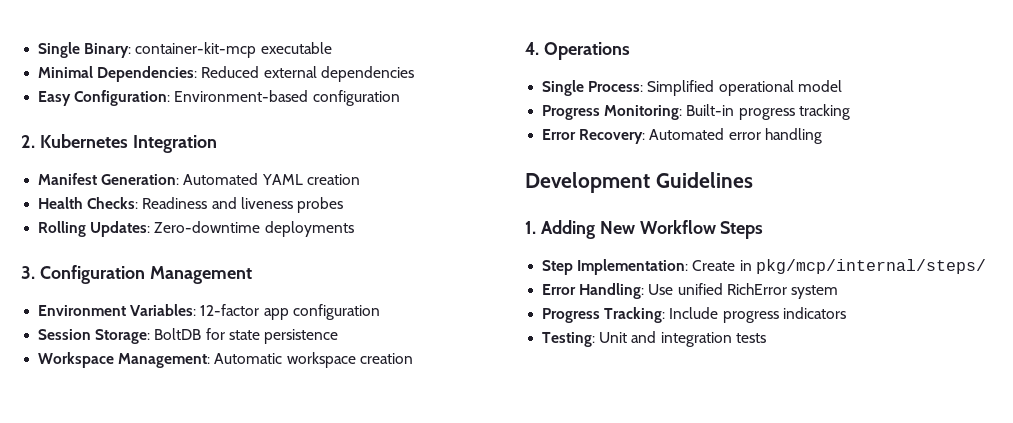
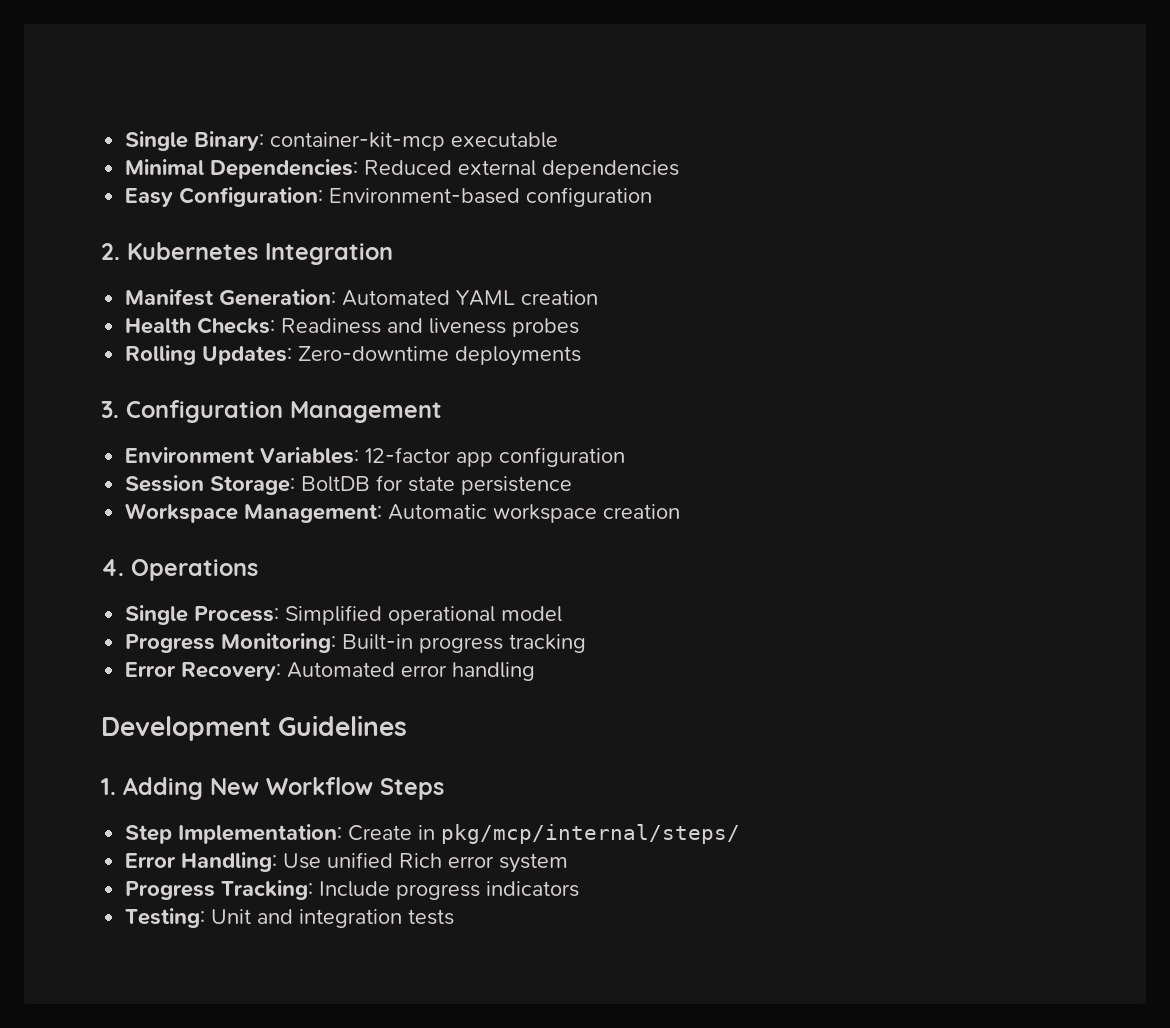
- Error Handling: Use unified RichError system
+ Error Handling: Use unified Rich error system

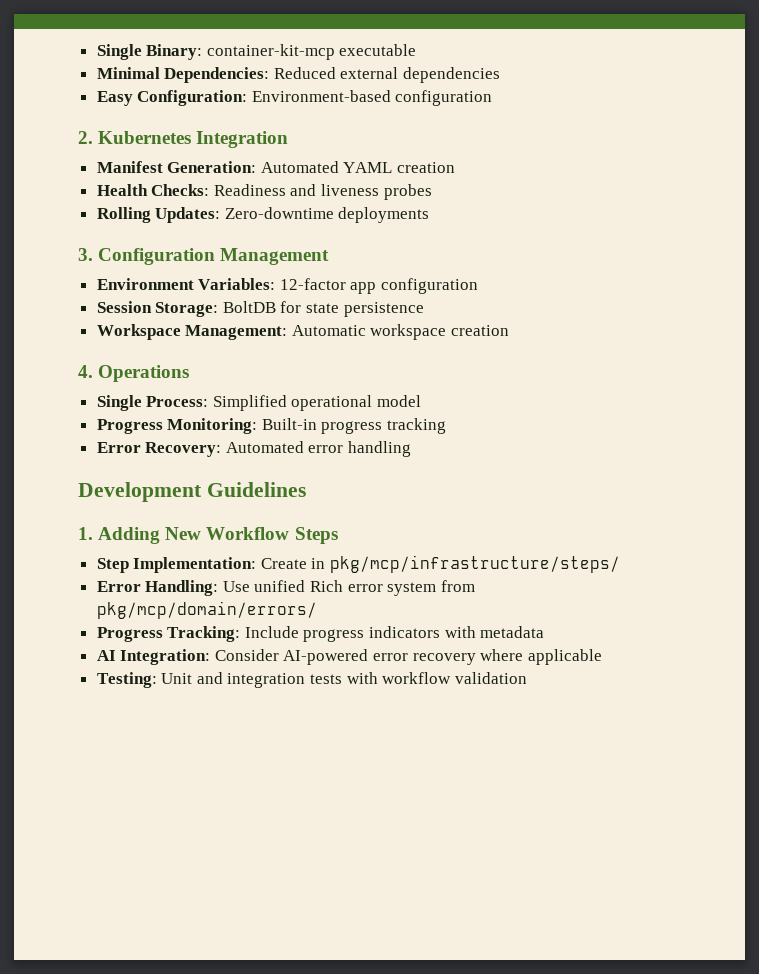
- Step Implementation: Create in pkg/mcp/internal/steps/
+ Step Implementation: Create in pkg/mcp/infrastructure/steps/
- Error Handling: Use unified Rich error system
+ Error Handling: Use unified Rich error system from pkg/mcp/domain/errors/
- Progress Tracking: Include progress indicators
+ Progress Tracking: Include progress indicators with metadata
+ AI Integration: Consider AI-powered error recovery where applicable
- Testing: Unit and integration tests
+ Testing: Unit and integration tests with workflow validation

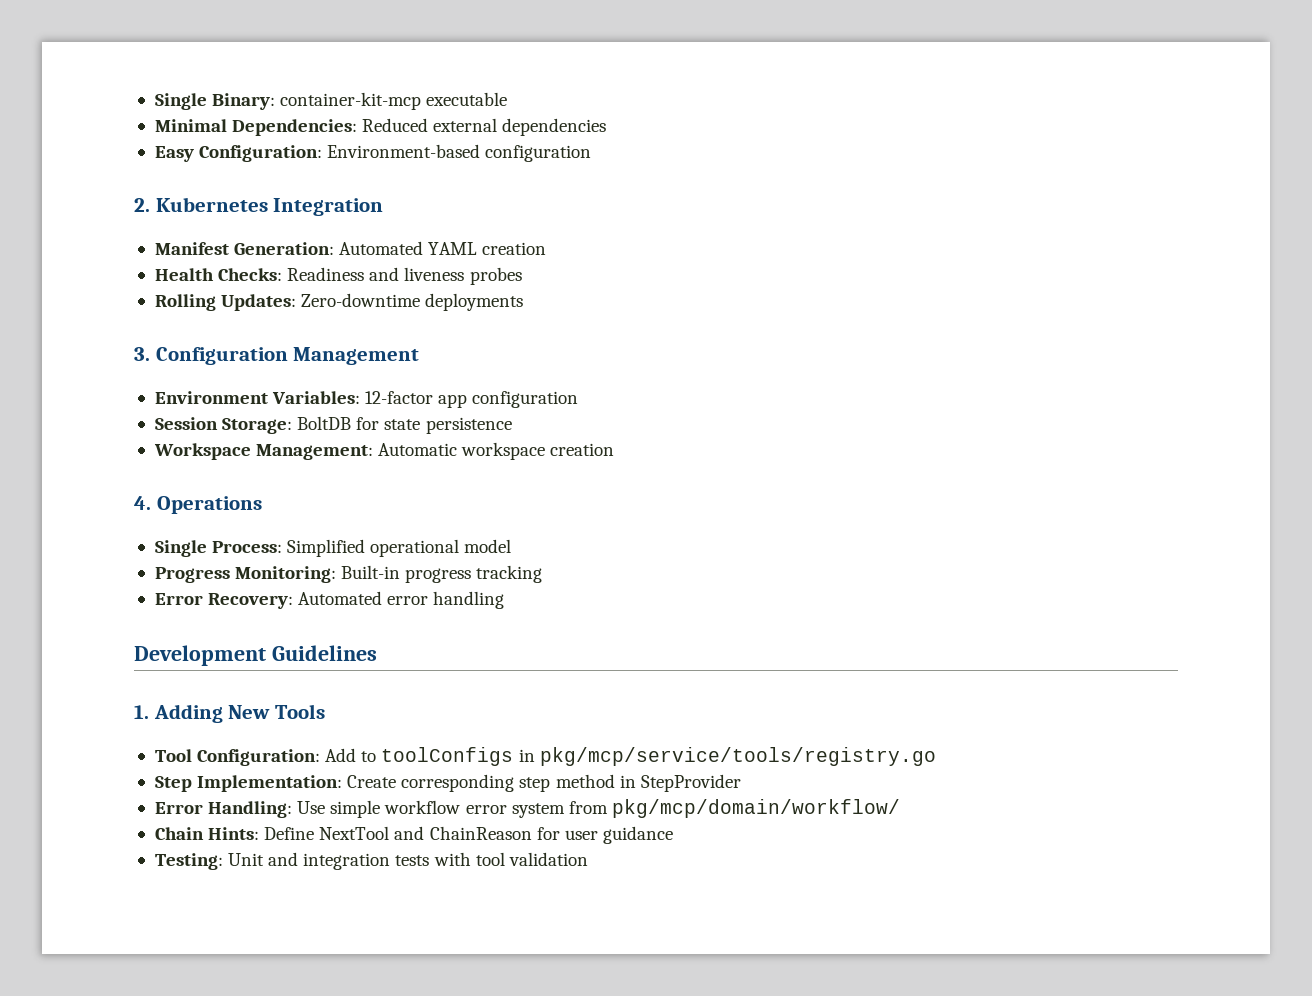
- 1. Adding New Workflow Steps
- Step Implementation: Create in pkg/mcp/infrastructure/steps/
+ 1. Adding New Tools
+ Tool Configuration: Add to toolConfigs in pkg/mcp/service/tools/registry.go
+ Step Implementation: Create corresponding step method in StepProvider
- Error Handling: Use unified Rich error system from pkg/mcp/domain/errors/
- Progress Tracking: Include progress indicators with metadata
- AI Integration: Consider AI-powered error recovery where applicable
+ Error Handling: Use simple workflow error system from pkg/mcp/domain/workflow/
+ Chain Hints: Define NextTool and ChainReason for user guidance
- Testing: Unit and integration tests with workflow validation
+ Testing: Unit and integration tests with tool validation

